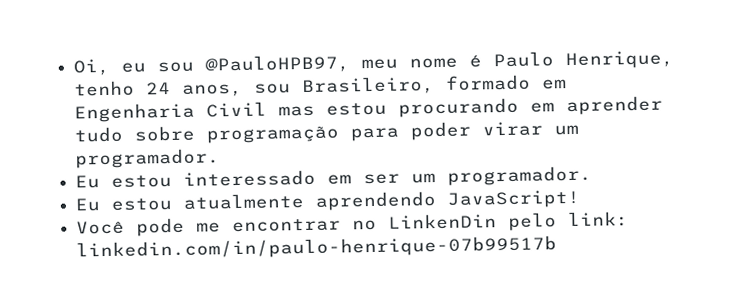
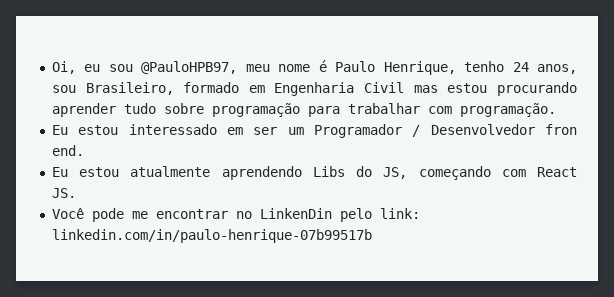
- Oi, eu sou @PauloHPB97, meu nome é Paulo Henrique, tenho 24 anos, sou Brasileiro, formado em Engenharia Civil mas estou procurando em aprender tudo sobre programação para poder virar um programador.
+ Oi, eu sou @PauloHPB97, meu nome é Paulo Henrique, tenho 24 anos, sou Brasileiro, formado em Engenharia Civil mas estou procurando aprender tudo sobre programação para trabalhar com programação.
- Eu estou interessado em ser um programador.
+ Eu estou interessado em ser um Programador / Desenvolvedor fron end.
- Eu estou atualmente aprendendo JavaScript!
+ Eu estou atualmente aprendendo Libs do JS, começando com React JS.

